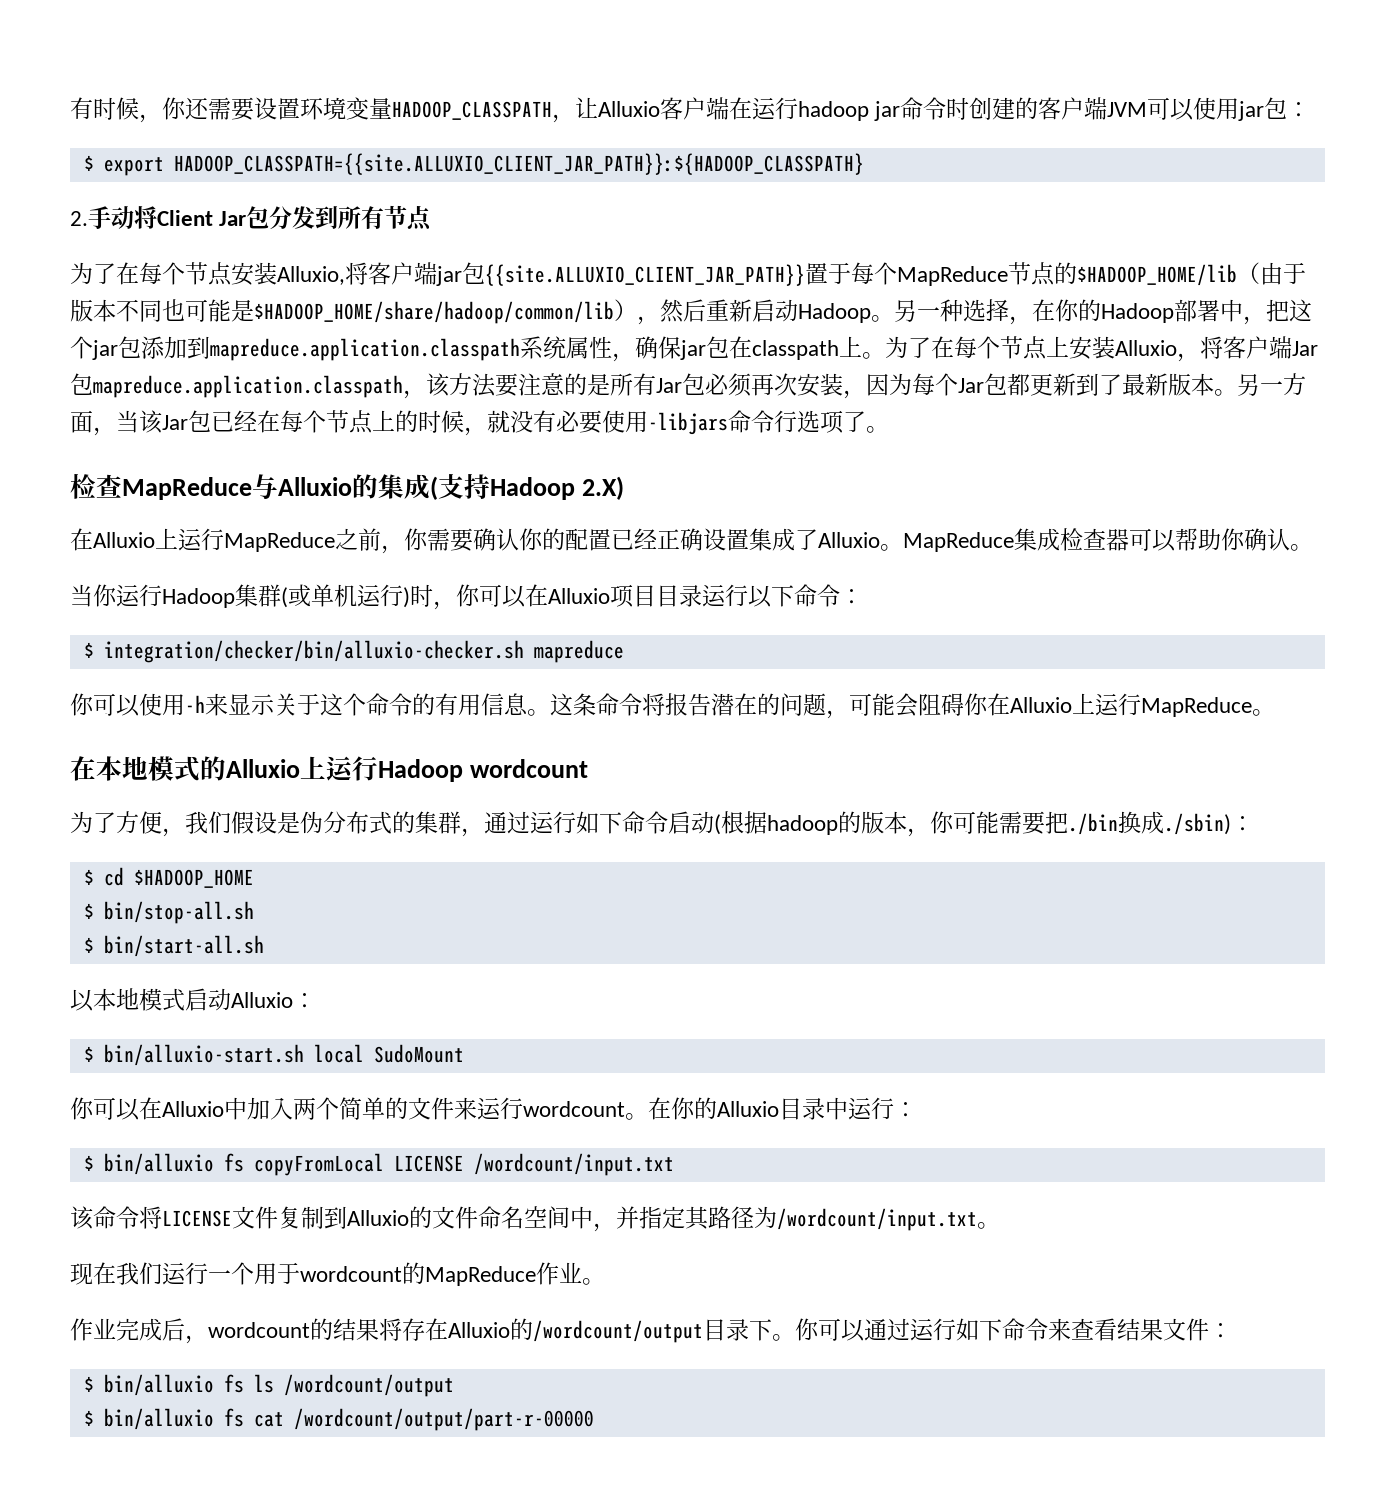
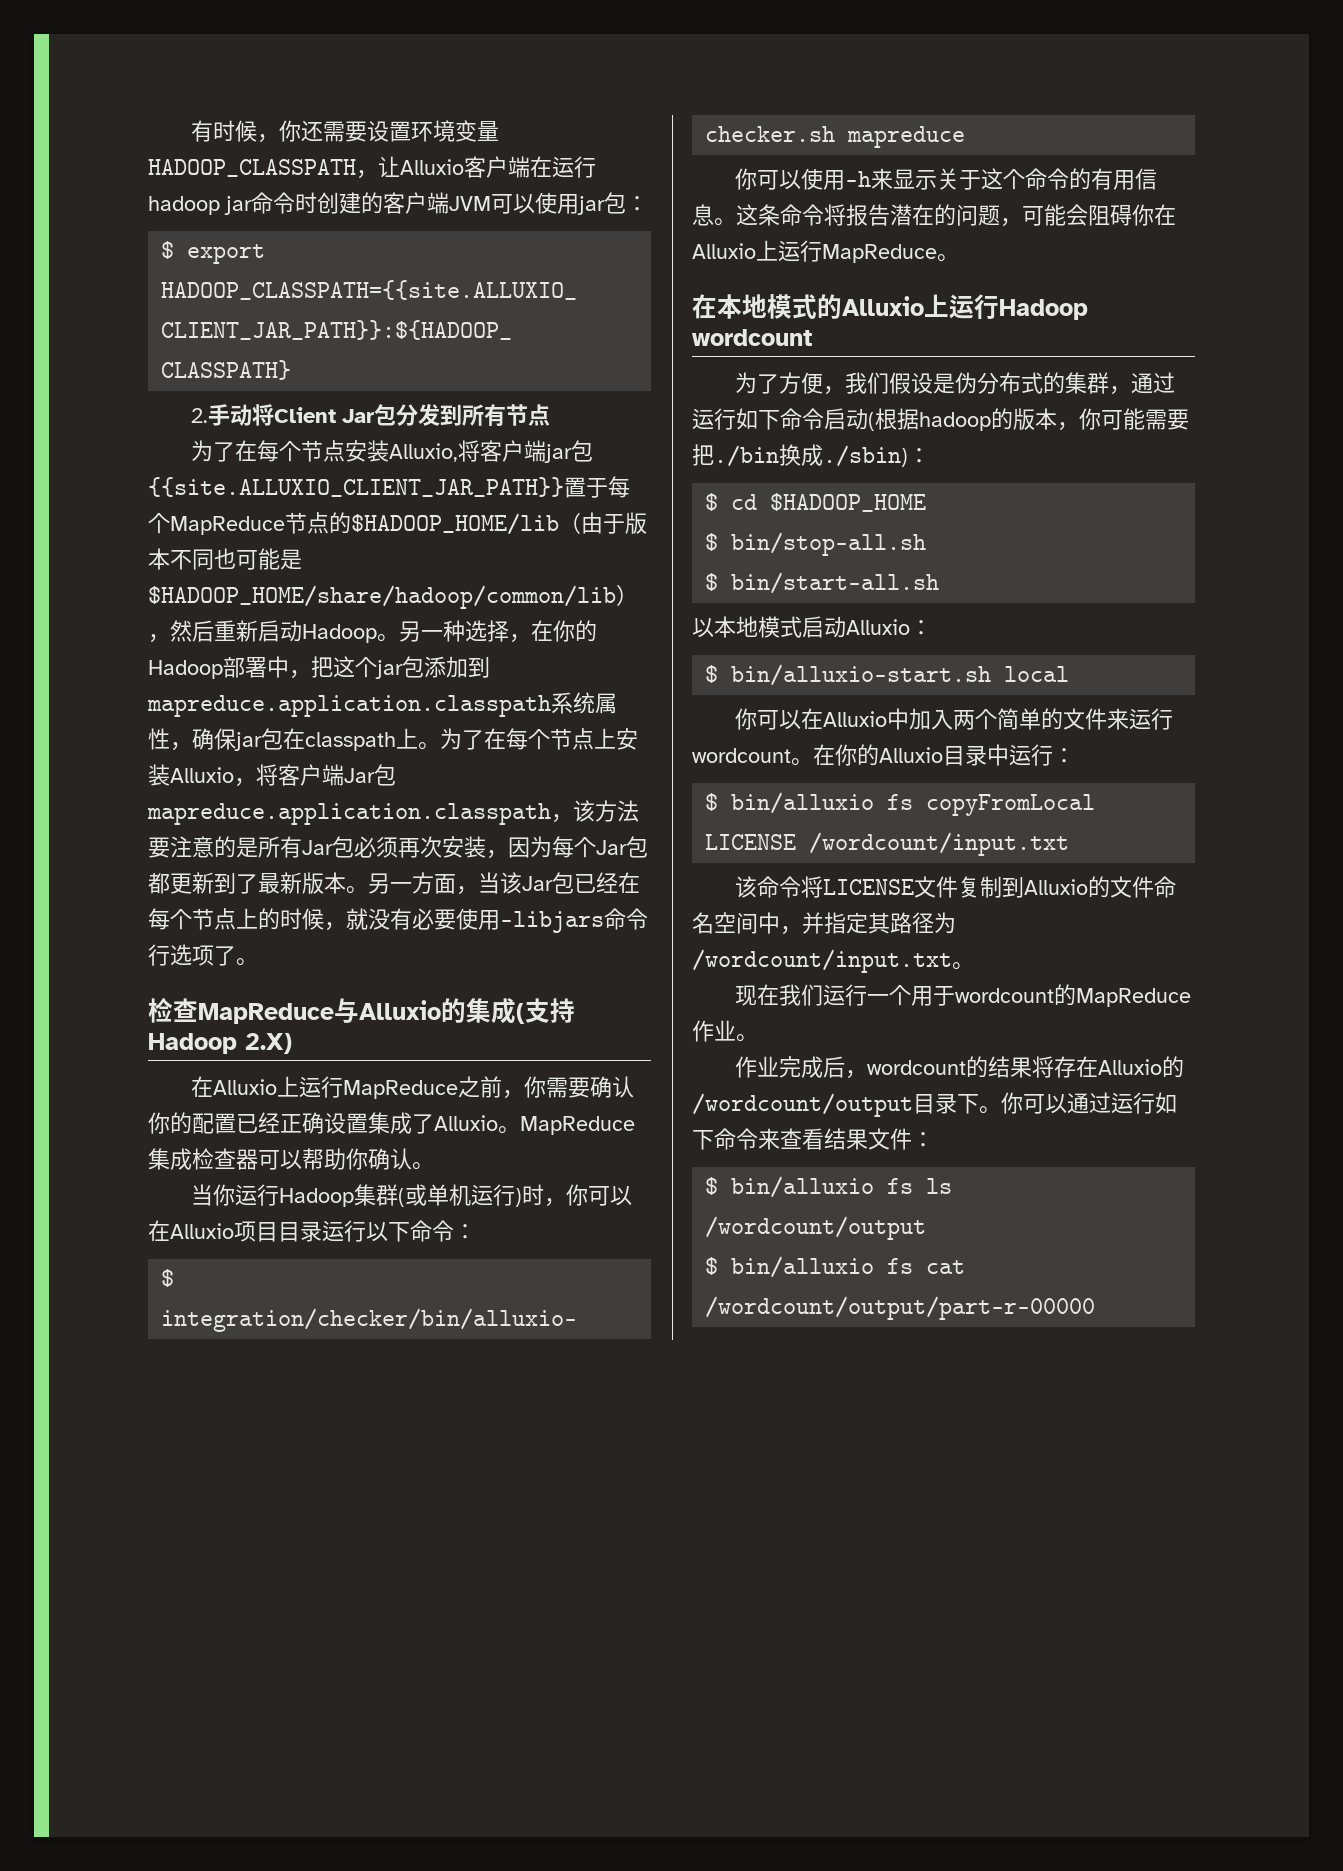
- $ bin/alluxio-start.sh local SudoMount
+ $ bin/alluxio-start.sh local

